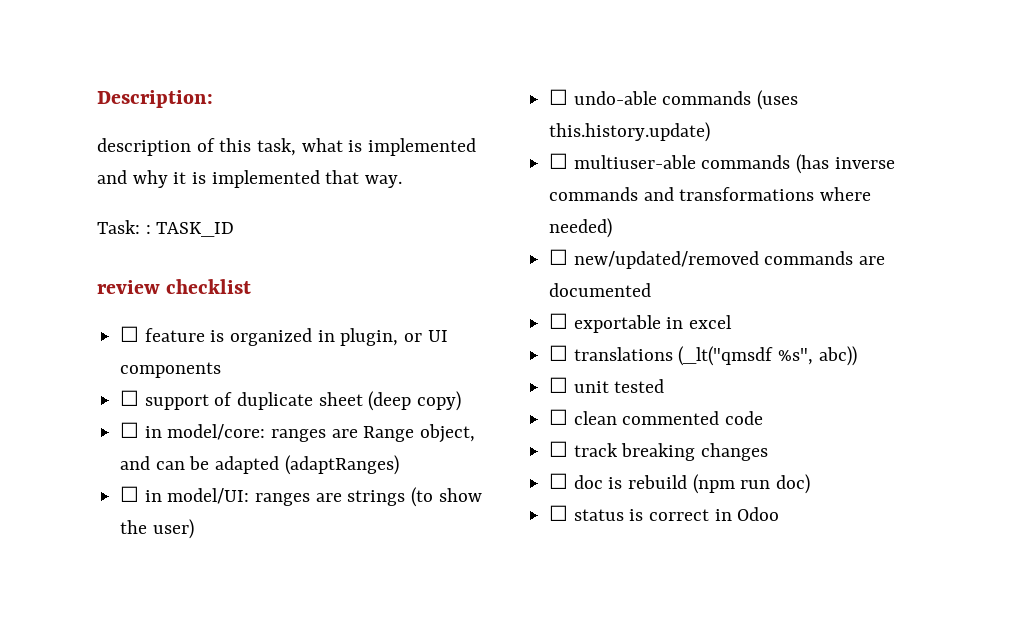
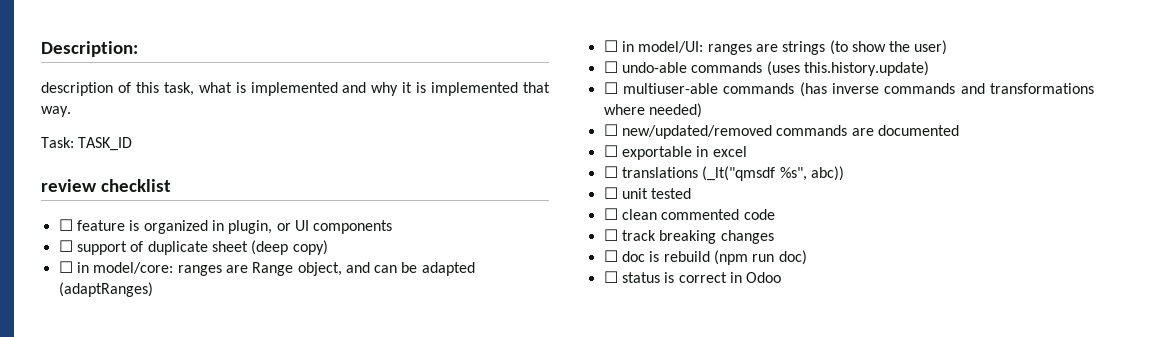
- Task: : TASK_ID
+ Task: TASK_ID

